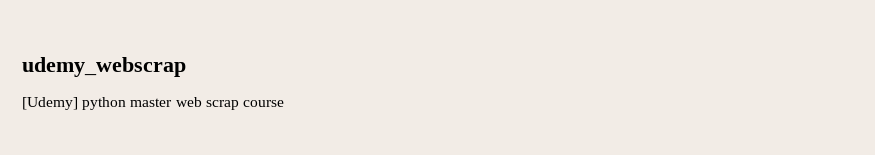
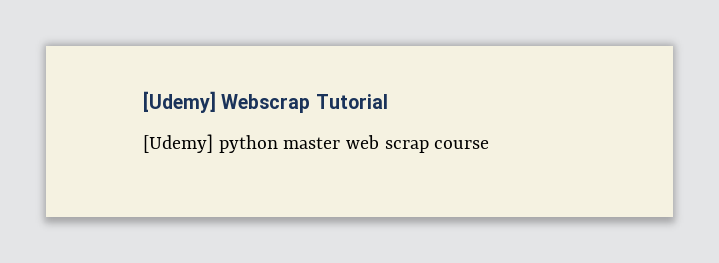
- udemy_webscrap
+ [Udemy] Webscrap Tutorial

